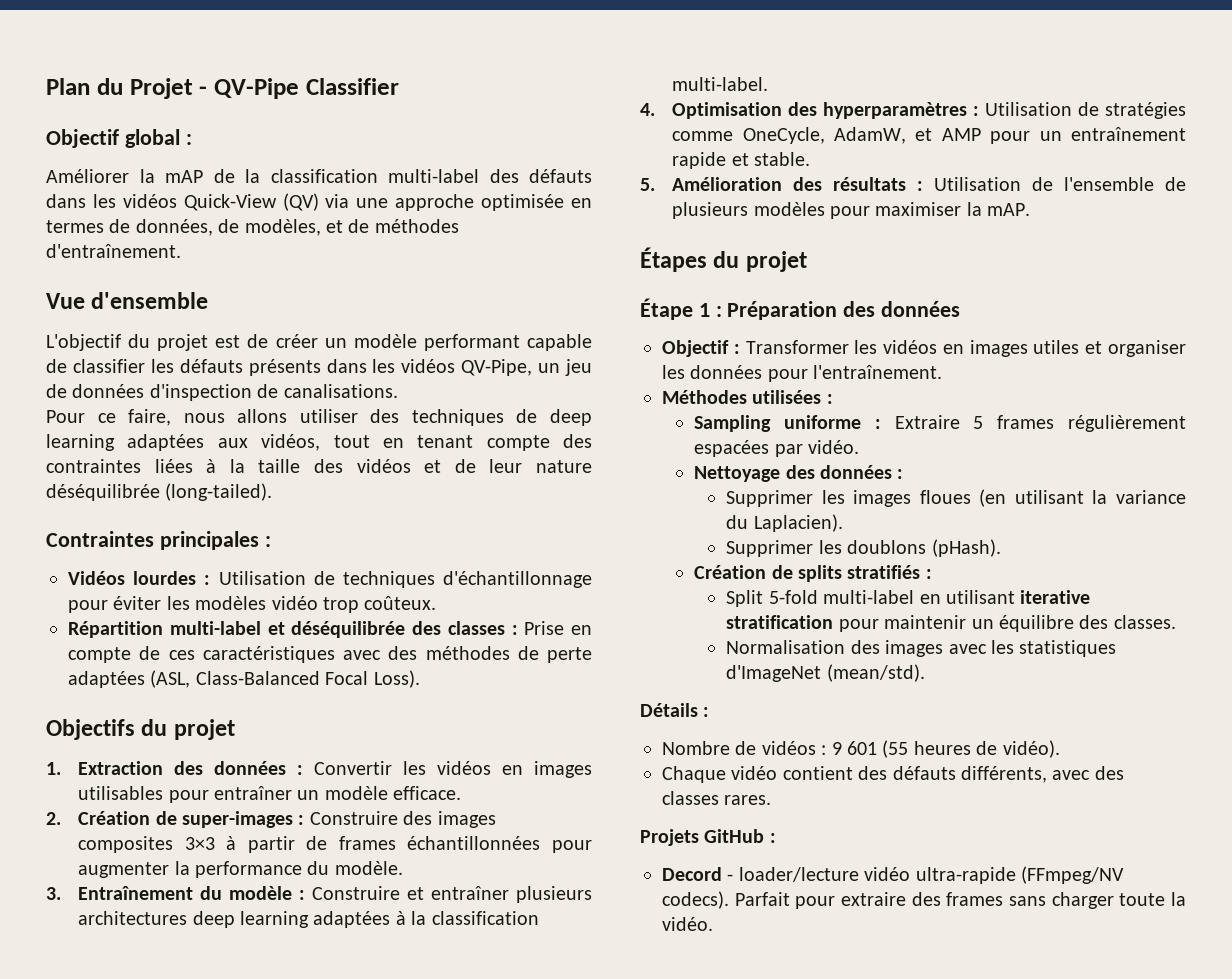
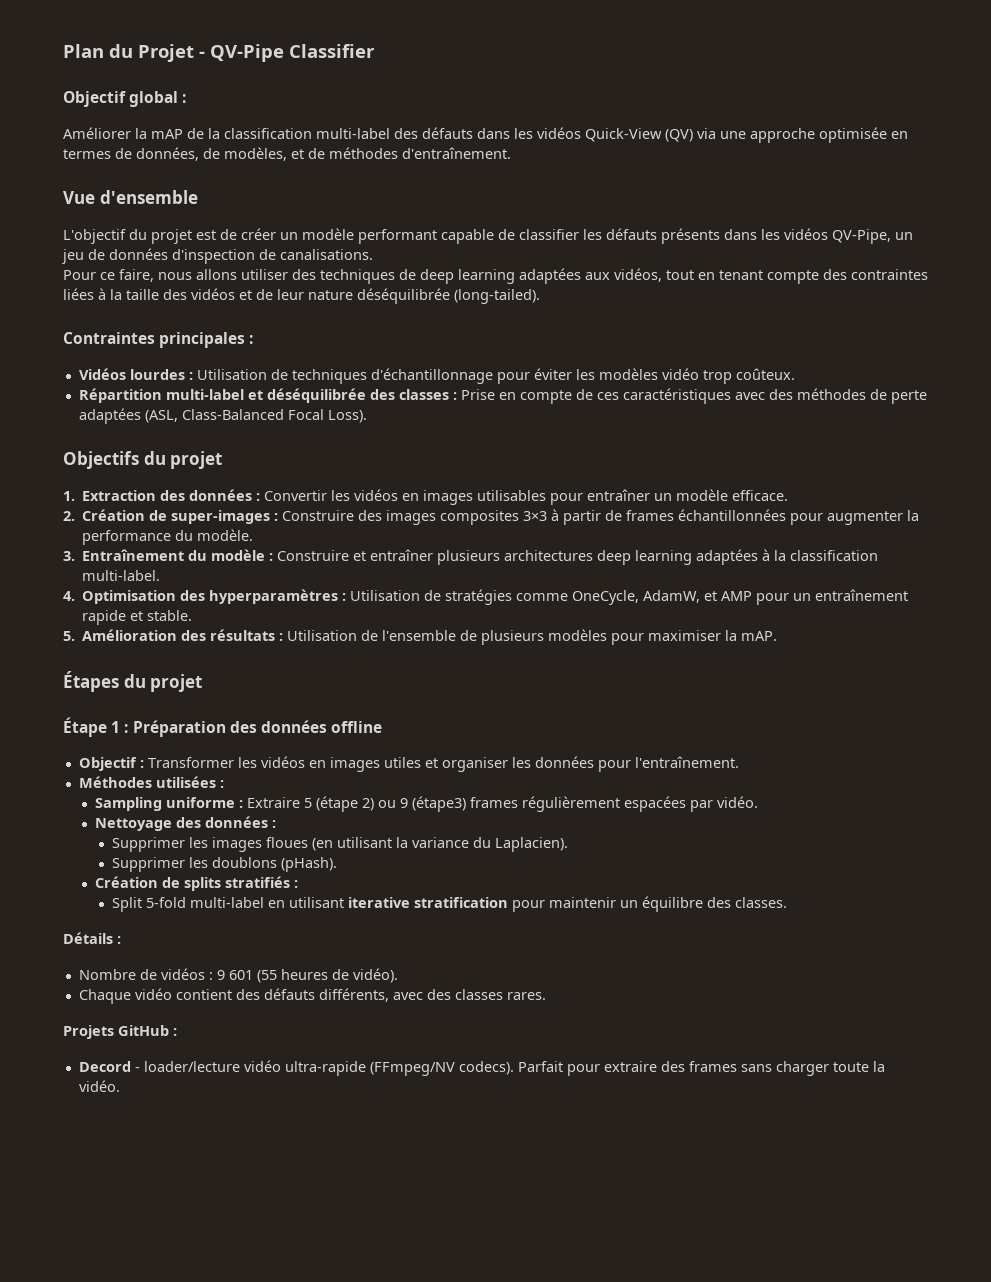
- Étape 1 : Préparation des données
+ Étape 1 : Préparation des données offline
- Sampling uniforme : Extraire 5 frames régulièrement espacées par vidéo.
+ Sampling uniforme : Extraire 5 (étape 2) ou 9 (étape3) frames régulièrement espacées par vidéo.
- Normalisation des images avec les statistiques d'ImageNet (mean/std).

